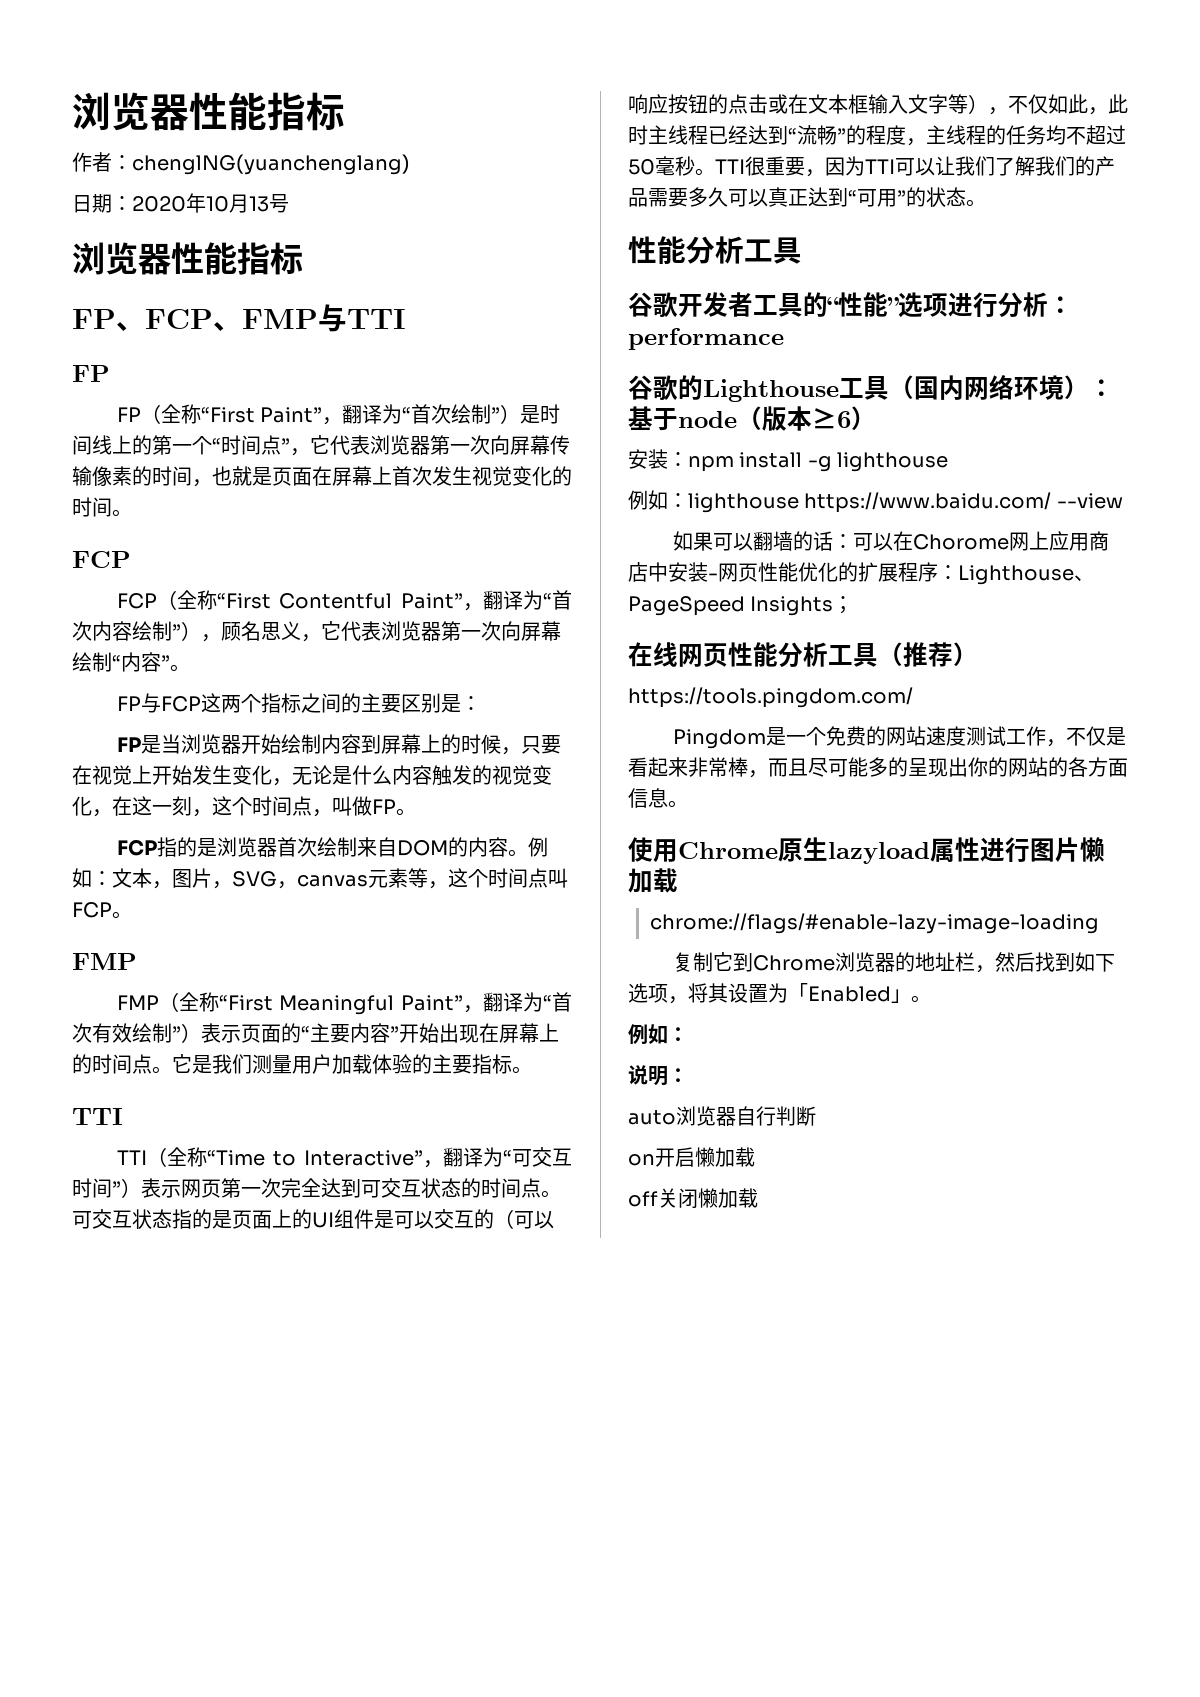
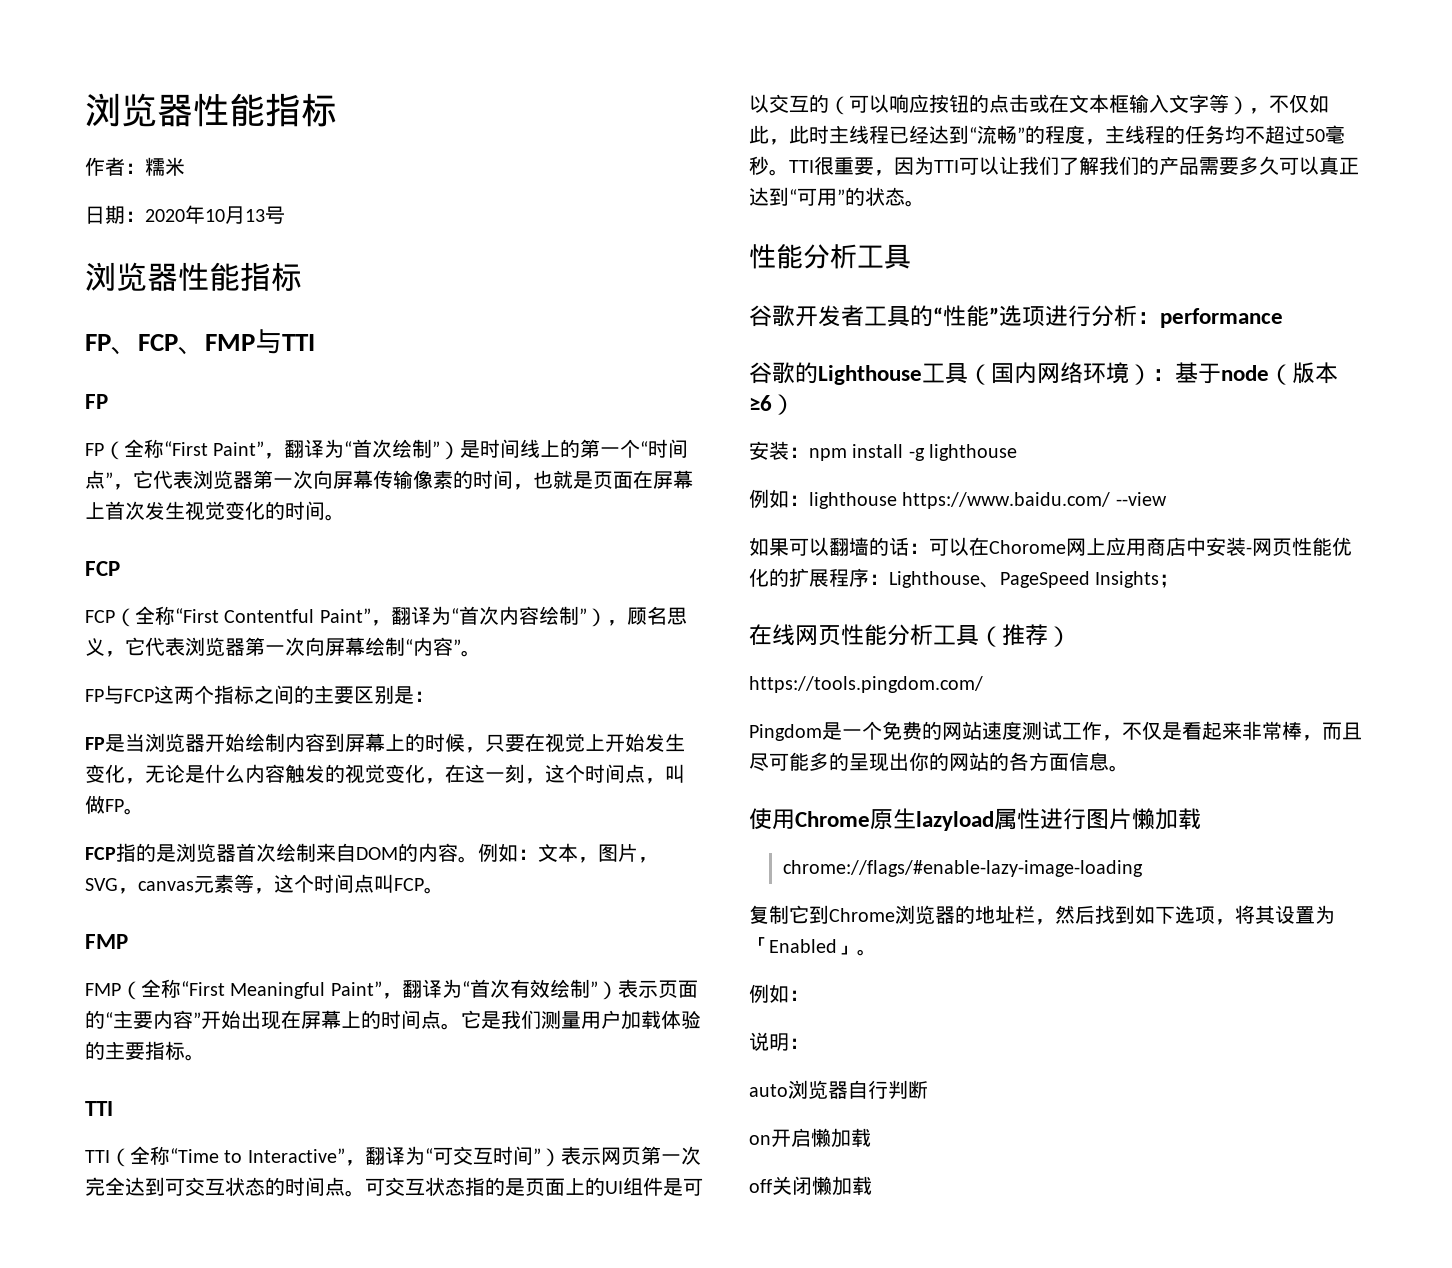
- 作者：chenglNG(yuanchenglang)
+ 作者：糯米

